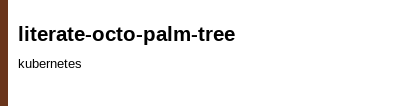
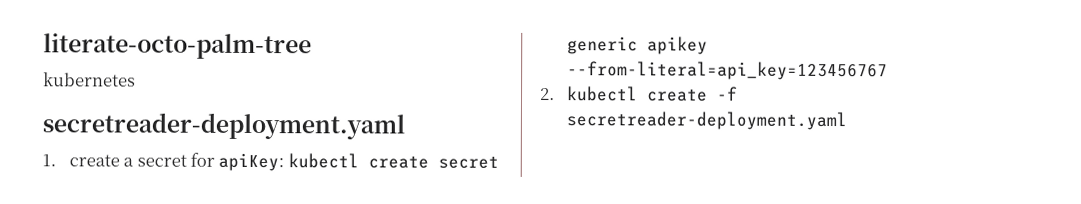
  kubernetes
+ secretreader-deployment.yaml
+ 1. create a secret for apiKey: kubectl create secret generic apikey --from-literal=api_key=123456767
+ 2. kubectl create -f secretreader-deployment.yaml

